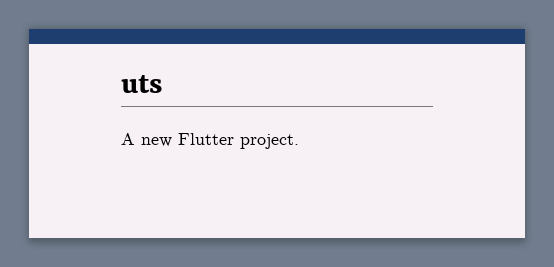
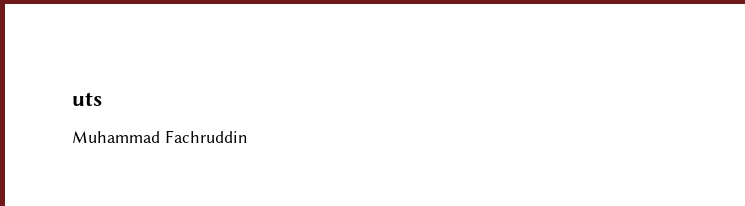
- A new Flutter project.
+ Muhammad Fachruddin

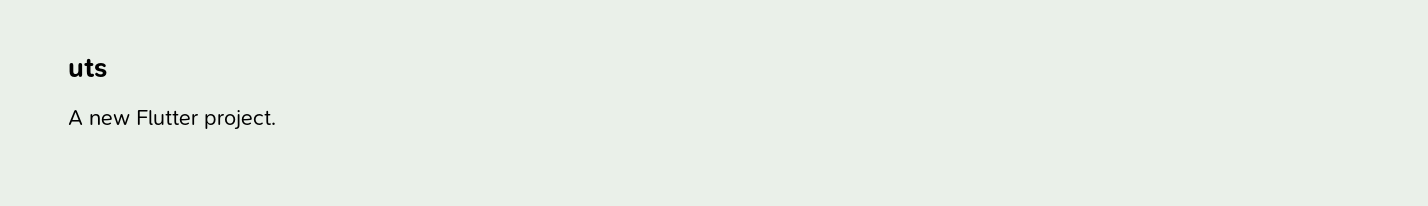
- Muhammad Fachruddin
+ A new Flutter project.

